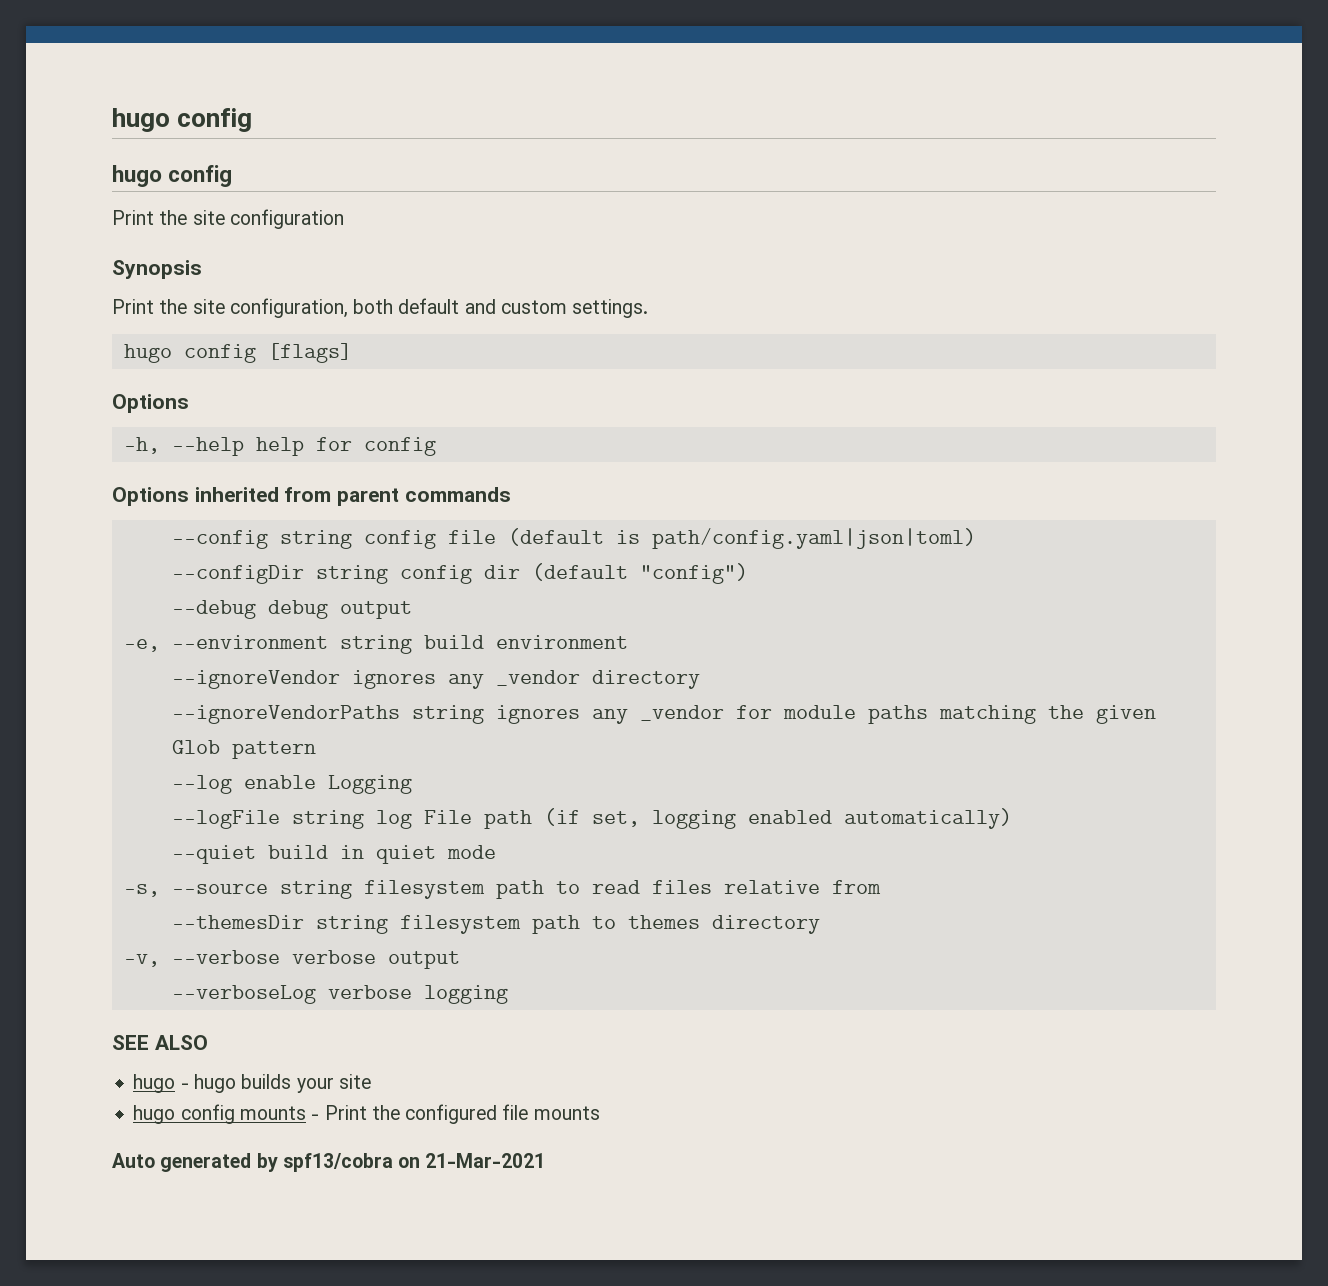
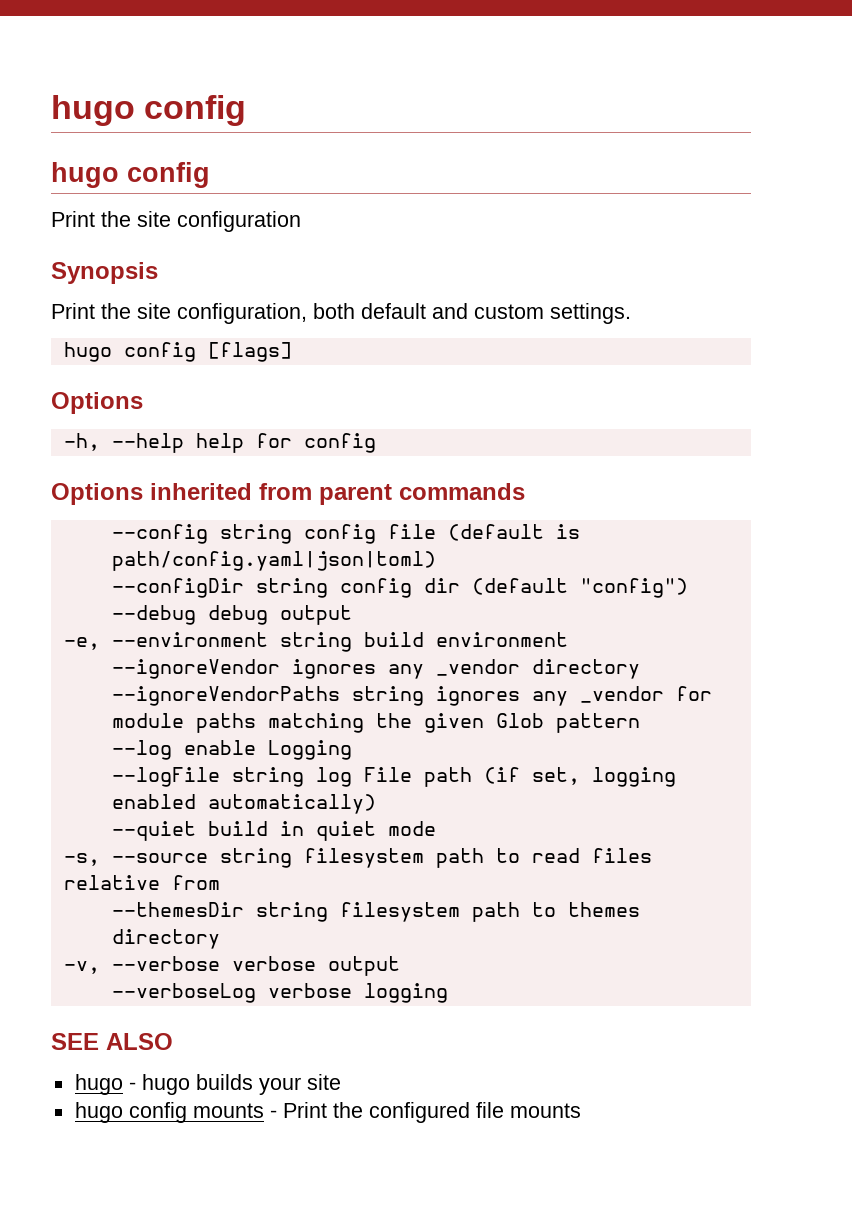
- Auto generated by spf13/cobra on 21-Mar-2021

